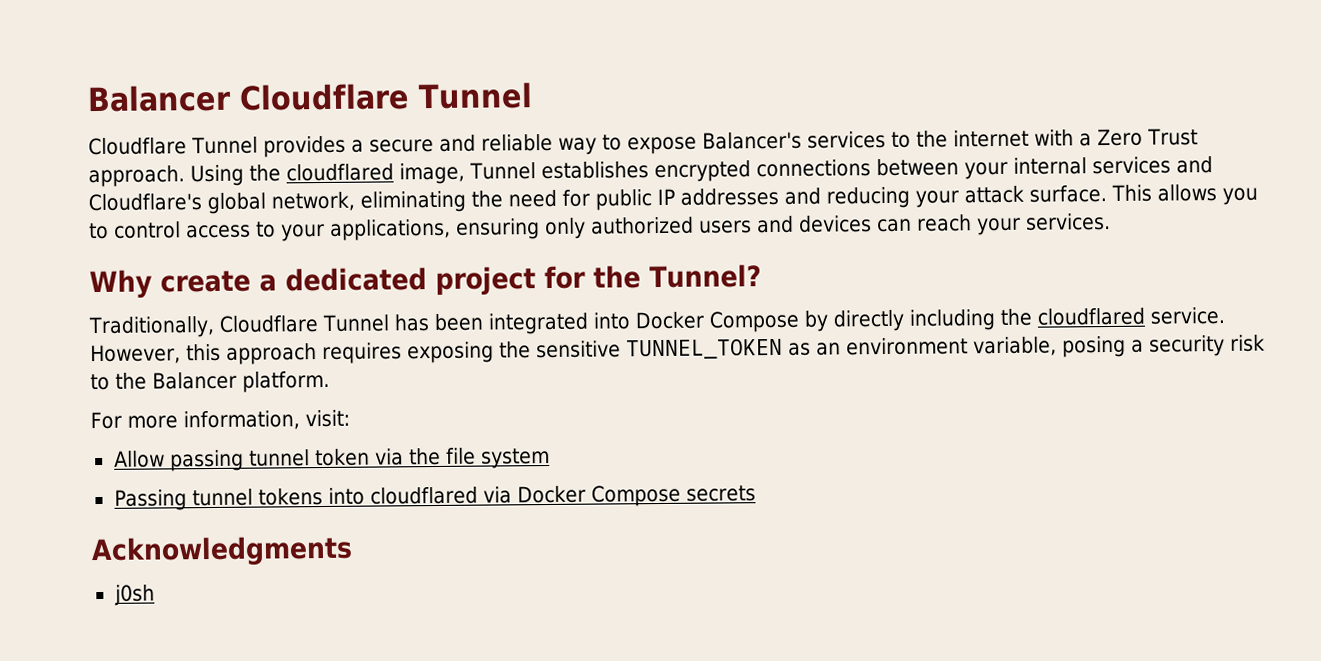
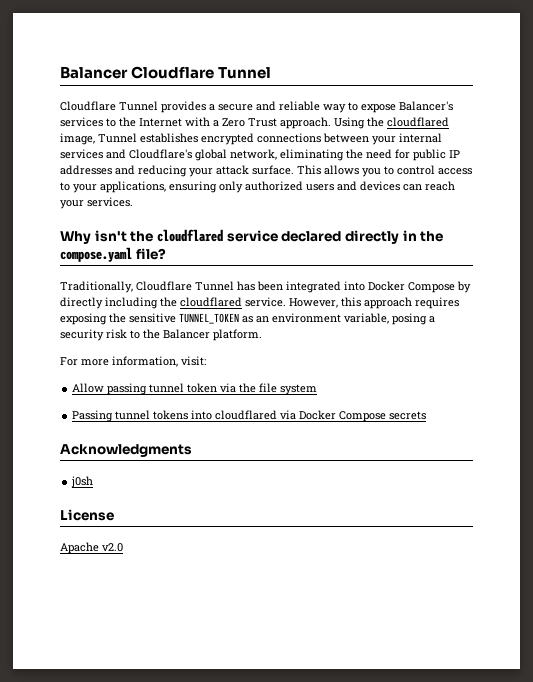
- Cloudflare Tunnel provides a secure and reliable way to expose Balancer's services to the internet with a Zero Trust approach.
+ Cloudflare Tunnel provides a secure and reliable way to expose Balancer's services to the Internet with a Zero Trust approach.
- Why create a dedicated project for the Tunnel?
+ Why isn't the cloudflared service declared directly in the compose.yaml file?
+ License
+ Apache v2.0

